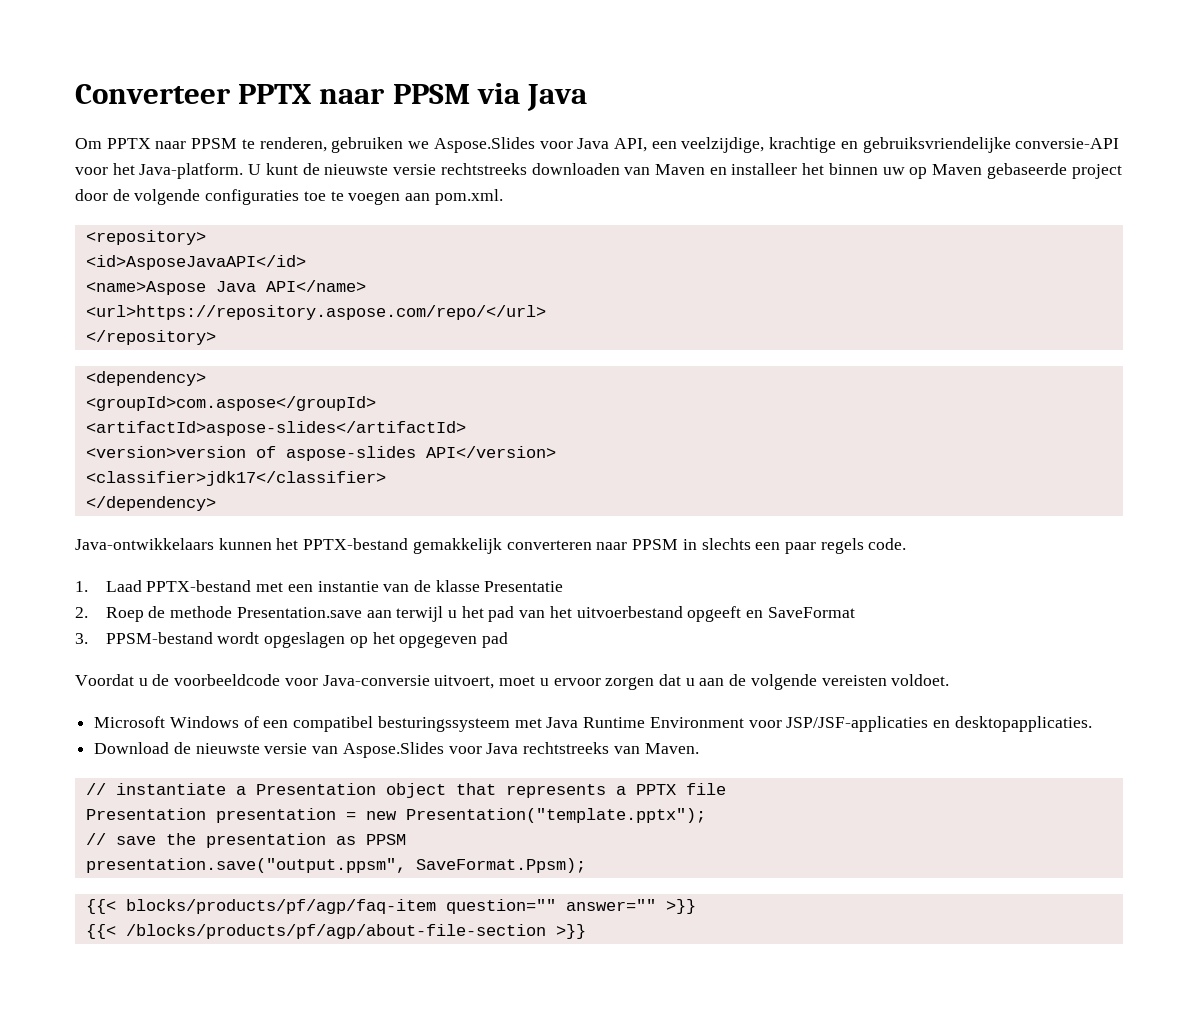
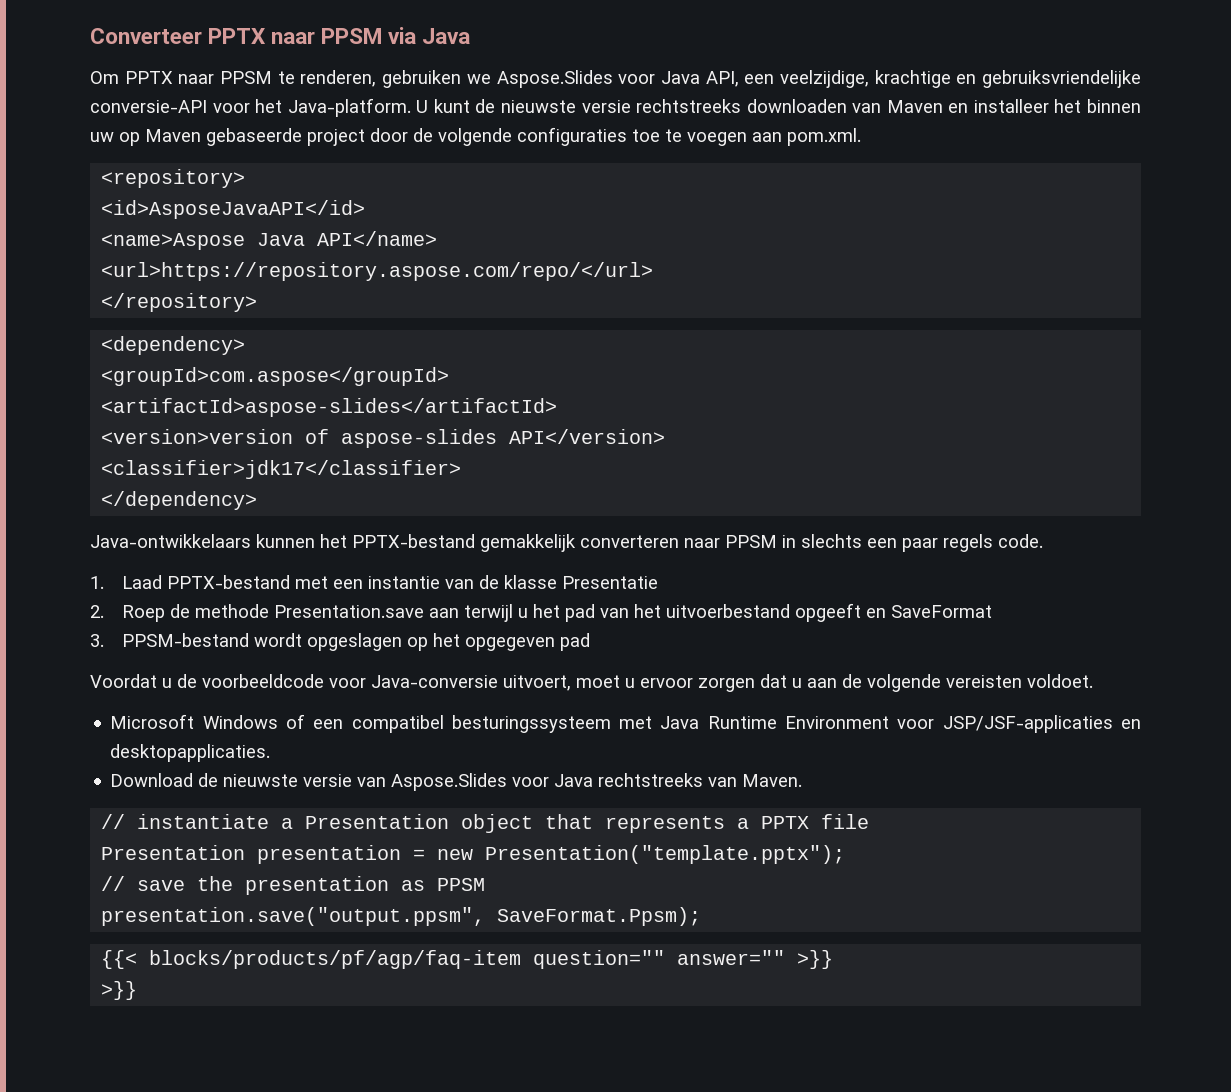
  {{< blocks/products/pf/agp/faq-item question="" answer="" >}}
- {{< /blocks/products/pf/agp/about-file-section >}}
+ >}}

